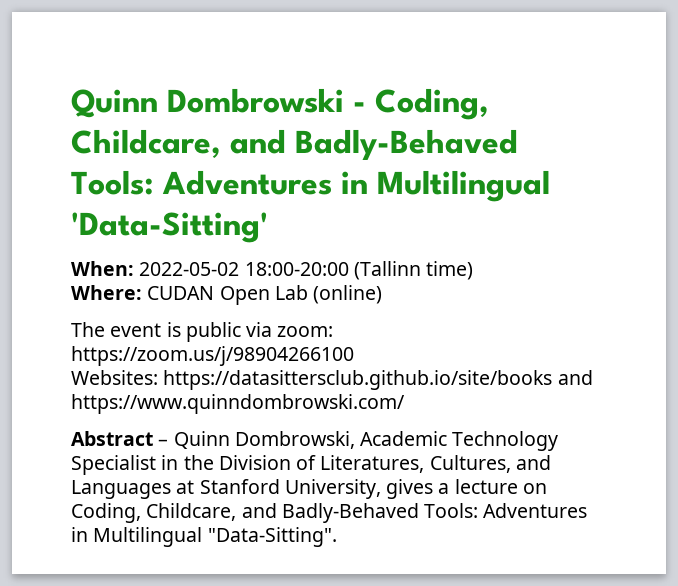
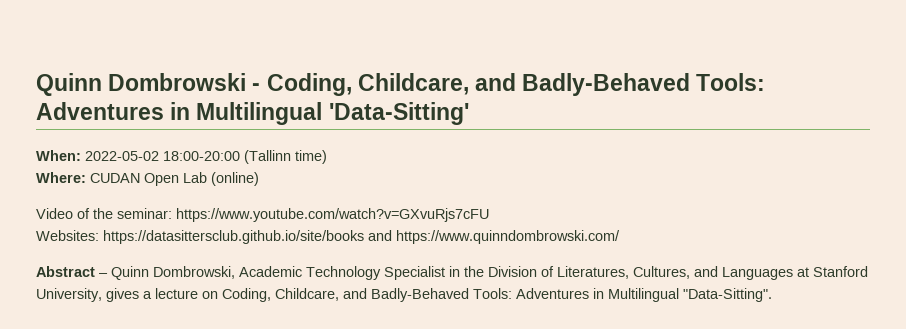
- The event is public via zoom: https://zoom.us/j/98904266100
+ Video of the seminar: https://www.youtube.com/watch?v=GXvuRjs7cFU

